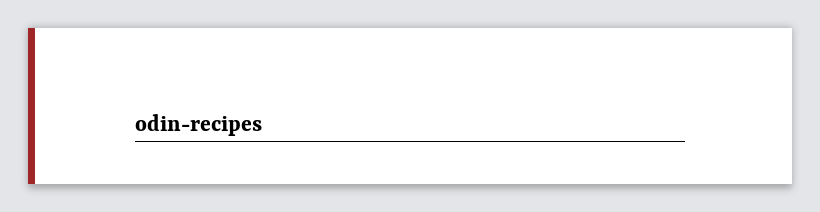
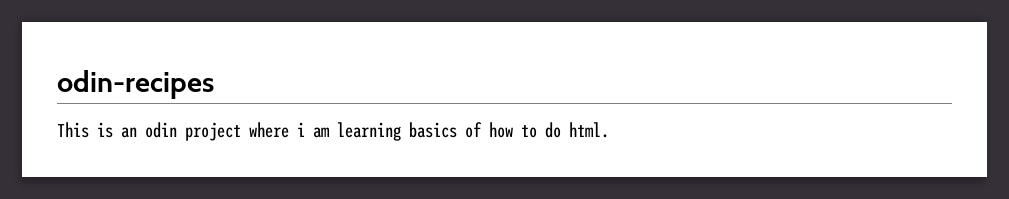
+ This is an odin project where i am learning basics of how to do html.

